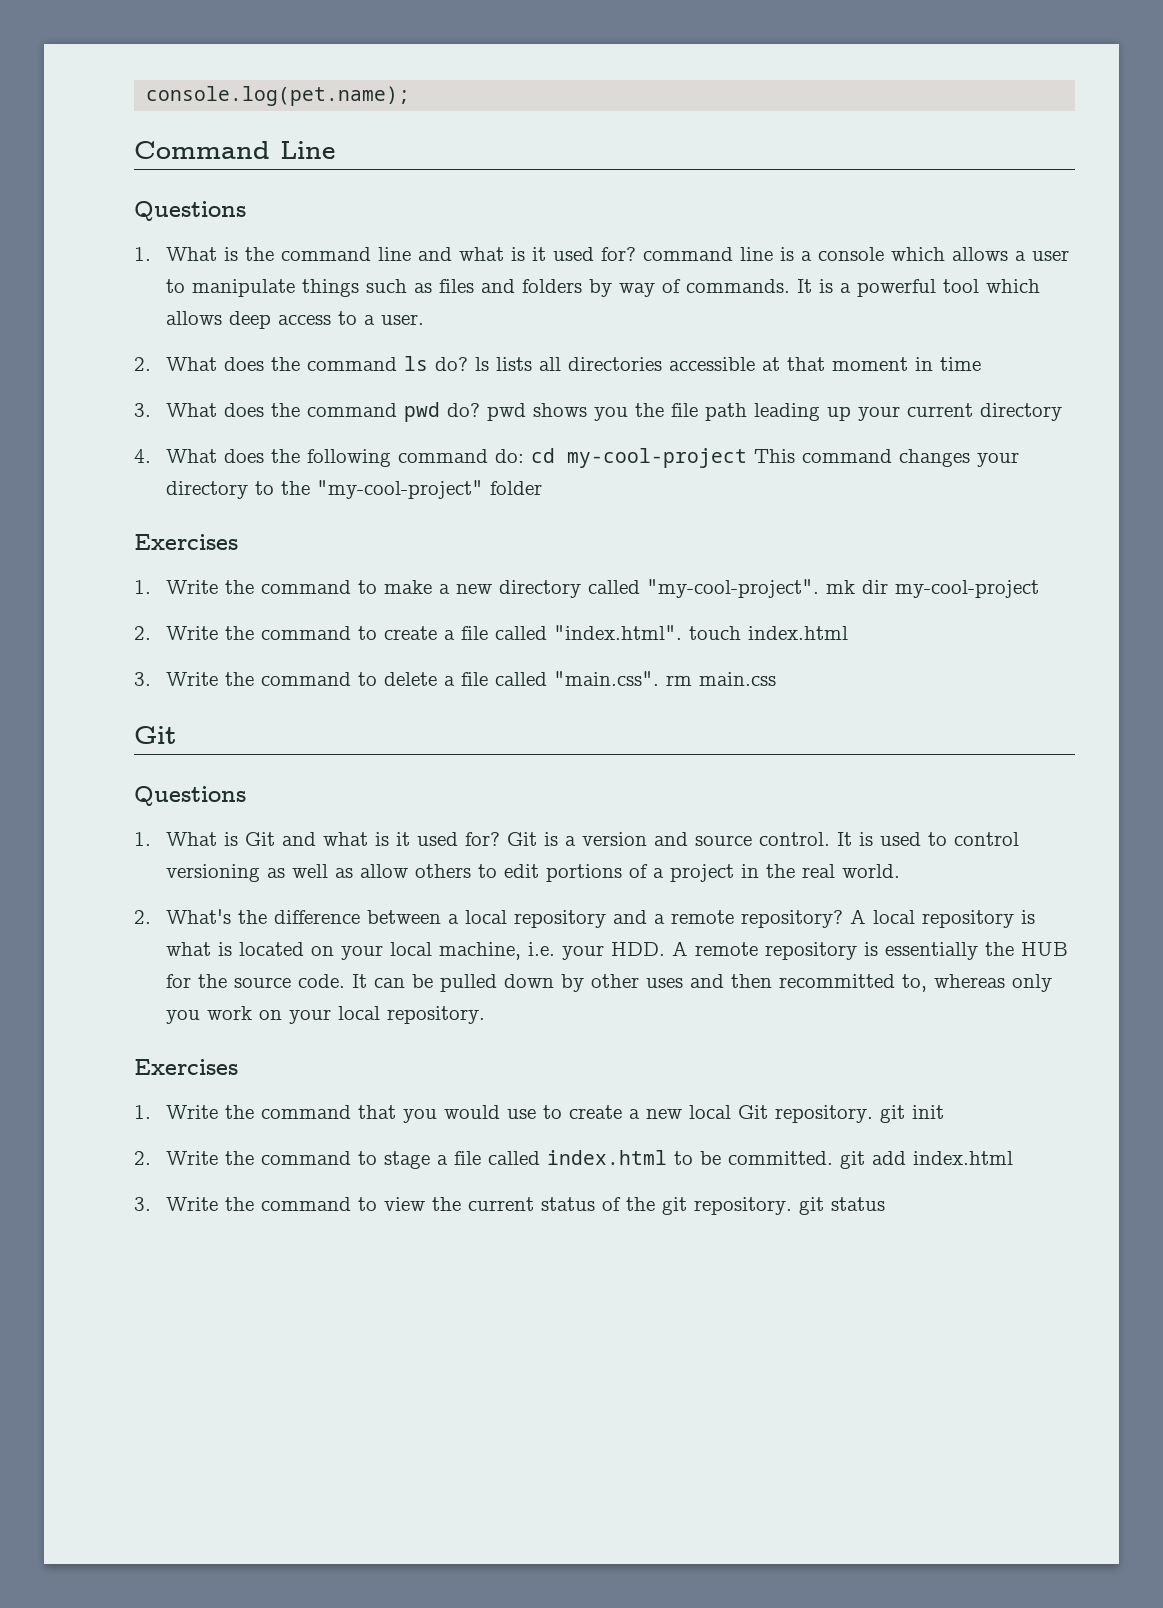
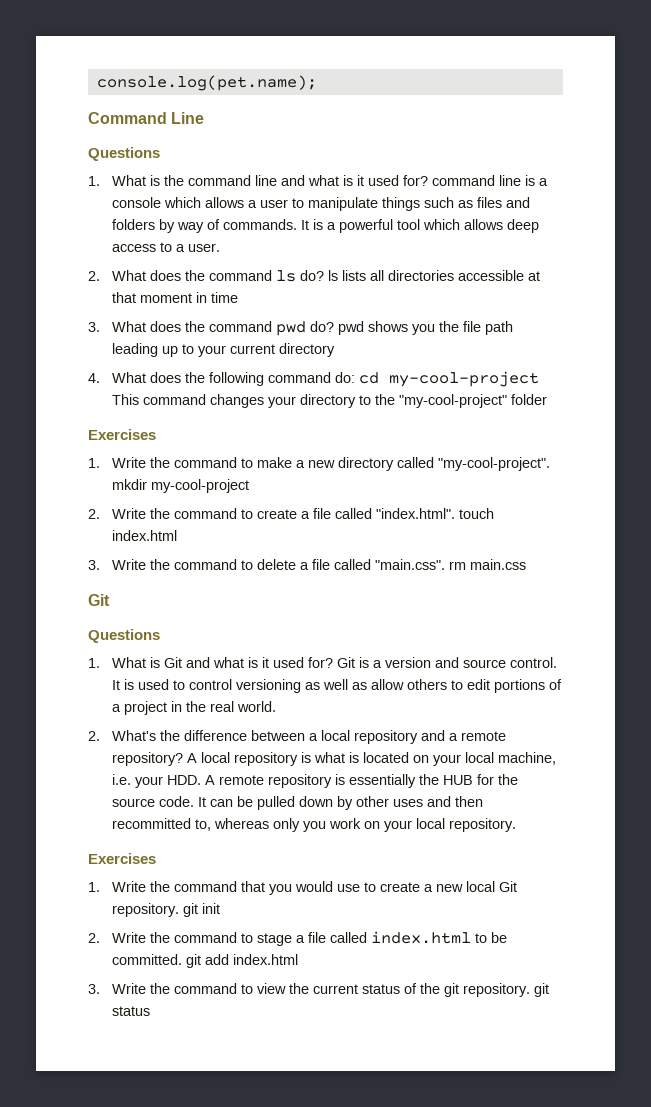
- 3. What does the command pwd do? pwd shows you the file path leading up your current directory
+ 3. What does the command pwd do? pwd shows you the file path leading up to your current directory
- 1. Write the command to make a new directory called "my-cool-project". mk dir my-cool-project
+ 1. Write the command to make a new directory called "my-cool-project". mkdir my-cool-project

